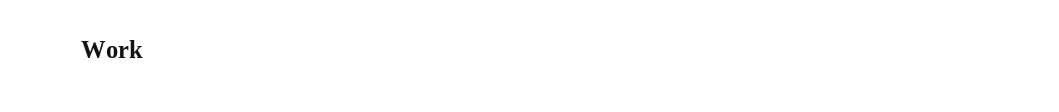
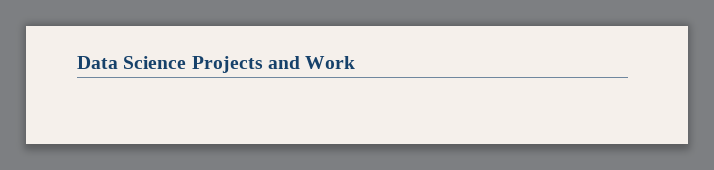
- Work
+ Data Science Projects and Work

